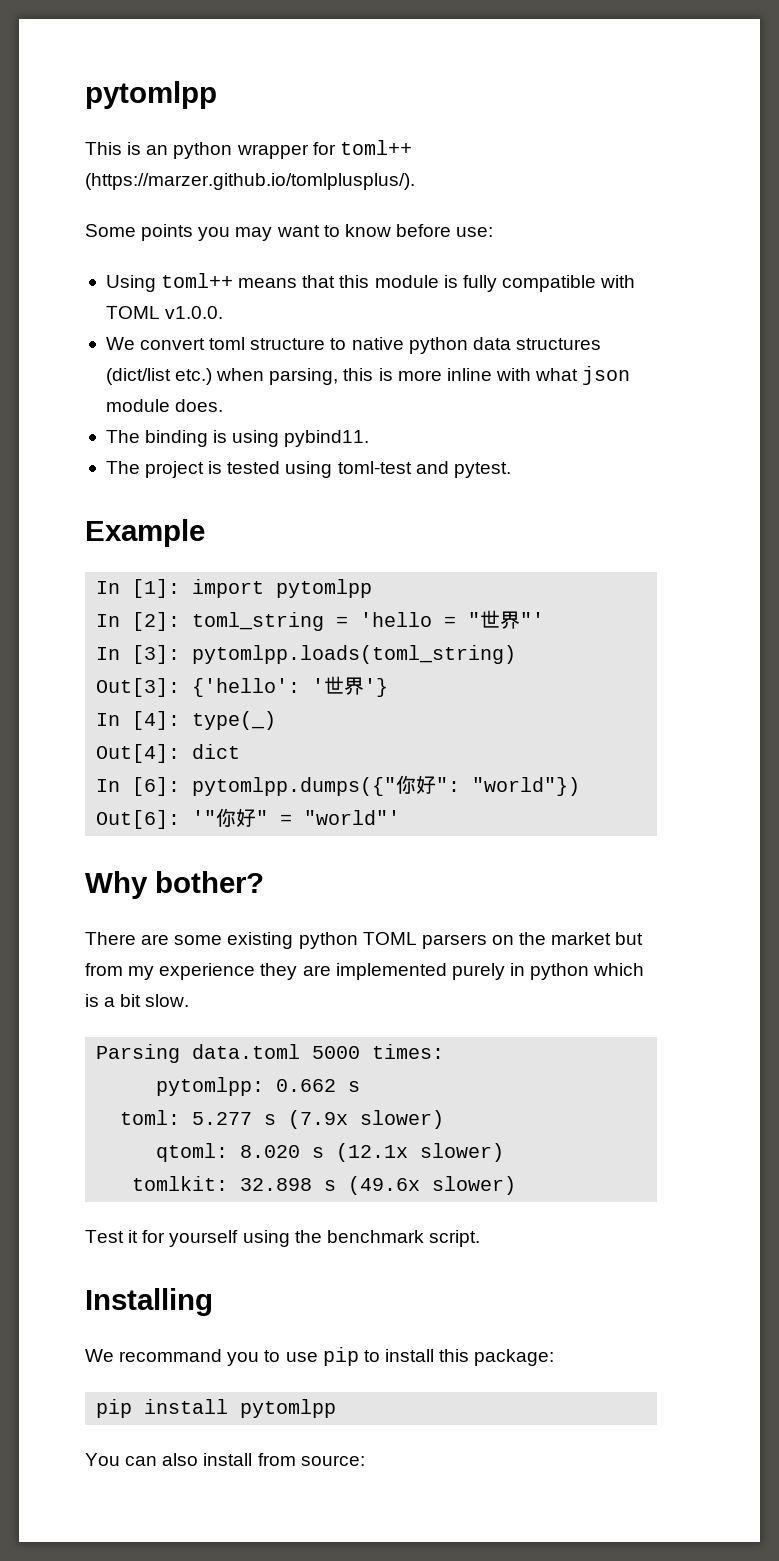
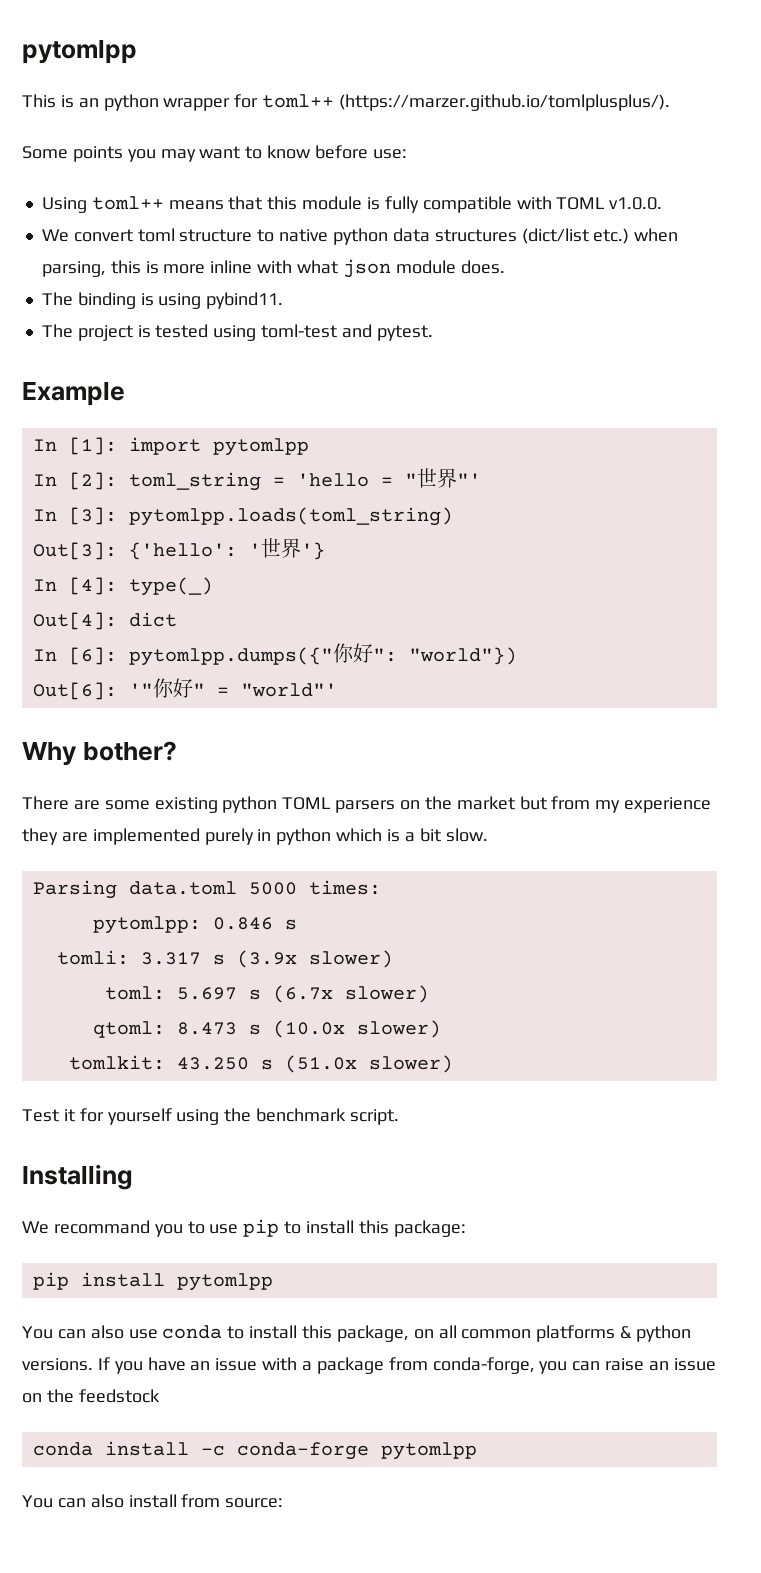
- pytomlpp: 0.662 s
+ pytomlpp: 0.846 s
- toml: 5.277 s (7.9x slower)
+ tomli: 3.317 s (3.9x slower)
+ toml: 5.697 s (6.7x slower)
- qtoml: 8.020 s (12.1x slower)
+ qtoml: 8.473 s (10.0x slower)
- tomlkit: 32.898 s (49.6x slower)
+ tomlkit: 43.250 s (51.0x slower)
+ You can also use conda to install this package, on all common platforms & python versions. If you have an issue with a package from conda-forge, you can raise an issue on the feedstock
+ conda install -c conda-forge pytomlpp

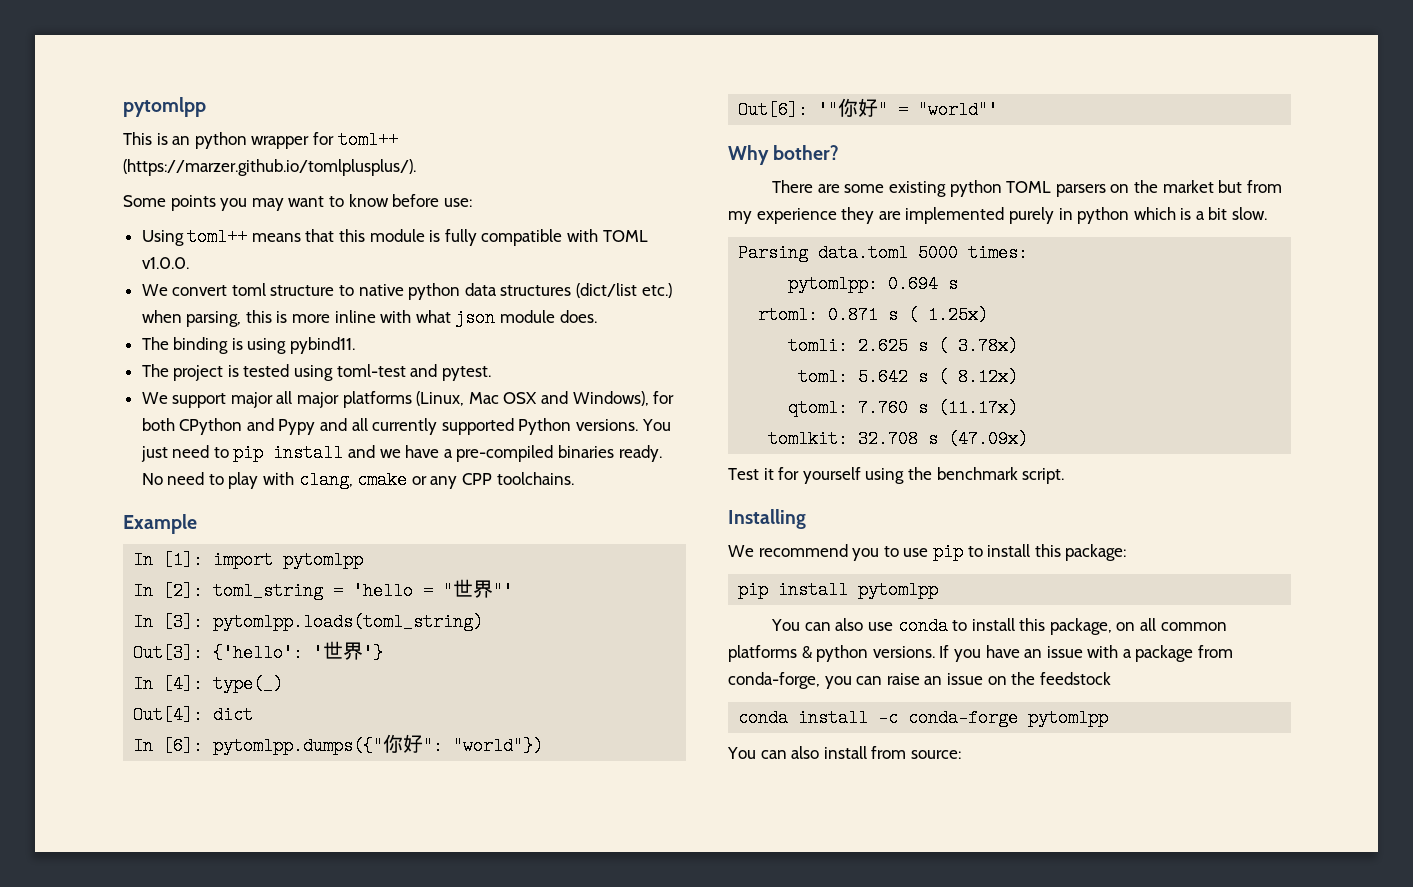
+ We support major all major platforms (Linux, Mac OSX and Windows), for both CPython and Pypy and all currently supported Python versions. You just need to pip install and we have a pre-compiled binaries ready. No need to play with clang, cmake or any CPP toolchains.
- pytomlpp: 0.846 s
+ pytomlpp: 0.694 s
- tomli: 3.317 s (3.9x slower)
- toml: 5.697 s (6.7x slower)
- qtoml: 8.473 s (10.0x slower)
- tomlkit: 43.250 s (51.0x slower)
+ rtoml: 0.871 s ( 1.25x)
+ tomli: 2.625 s ( 3.78x)
+ toml: 5.642 s ( 8.12x)
+ qtoml: 7.760 s (11.17x)
+ tomlkit: 32.708 s (47.09x)
- We recommand you to use pip to install this package:
+ We recommend you to use pip to install this package:

